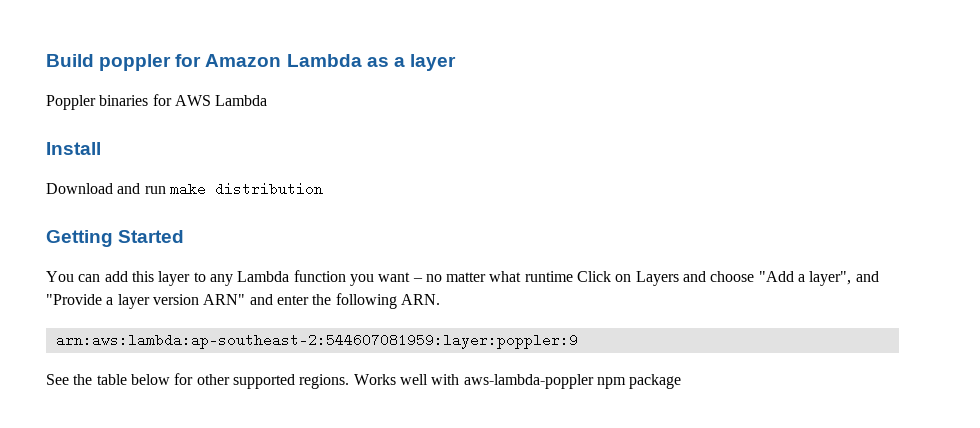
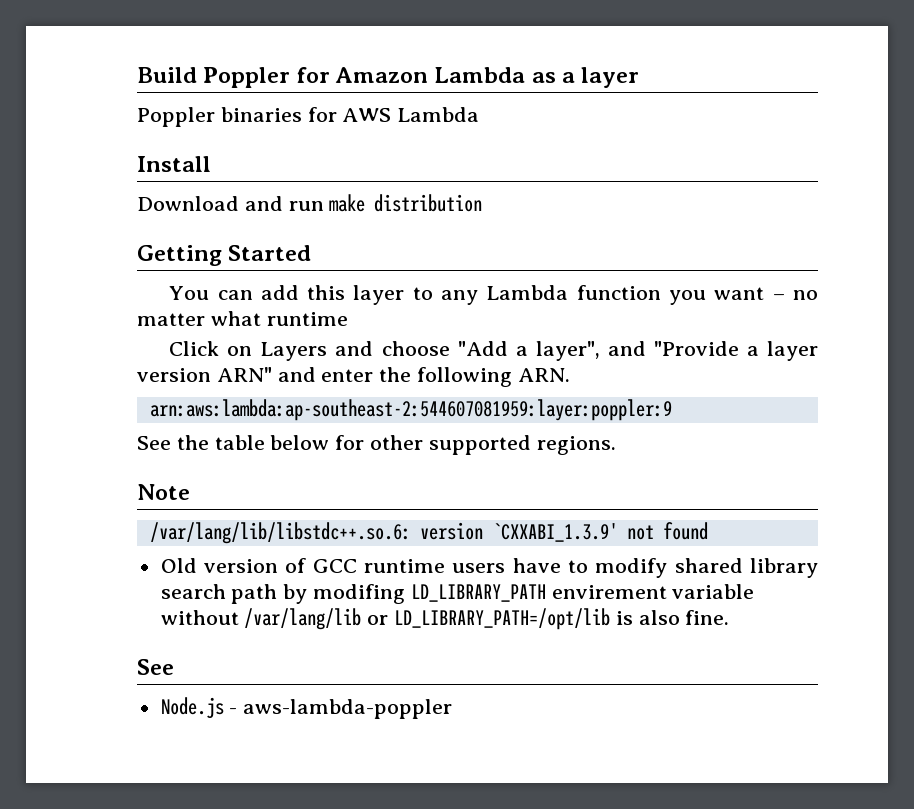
- Build poppler for Amazon Lambda as a layer
+ Build Poppler for Amazon Lambda as a layer
- You can add this layer to any Lambda function you want – no matter what runtime Click on Layers and choose "Add a layer", and "Provide a layer version ARN" and enter the following ARN.
+ You can add this layer to any Lambda function you want – no matter what runtime
+ Click on Layers and choose "Add a layer", and "Provide a layer version ARN" and enter the following ARN.
- See the table below for other supported regions. Works well with aws-lambda-poppler npm package
+ See the table below for other supported regions.
+ Note
+ /var/lang/lib/libstdc++.so.6: version `CXXABI_1.3.9' not found
+ Old version of GCC runtime users have to modify shared library search path by modifing LD_LIBRARY_PATH envirement variable without /var/lang/lib or LD_LIBRARY_PATH=/opt/lib is also fine.
+ See
+ Node.js - aws-lambda-poppler

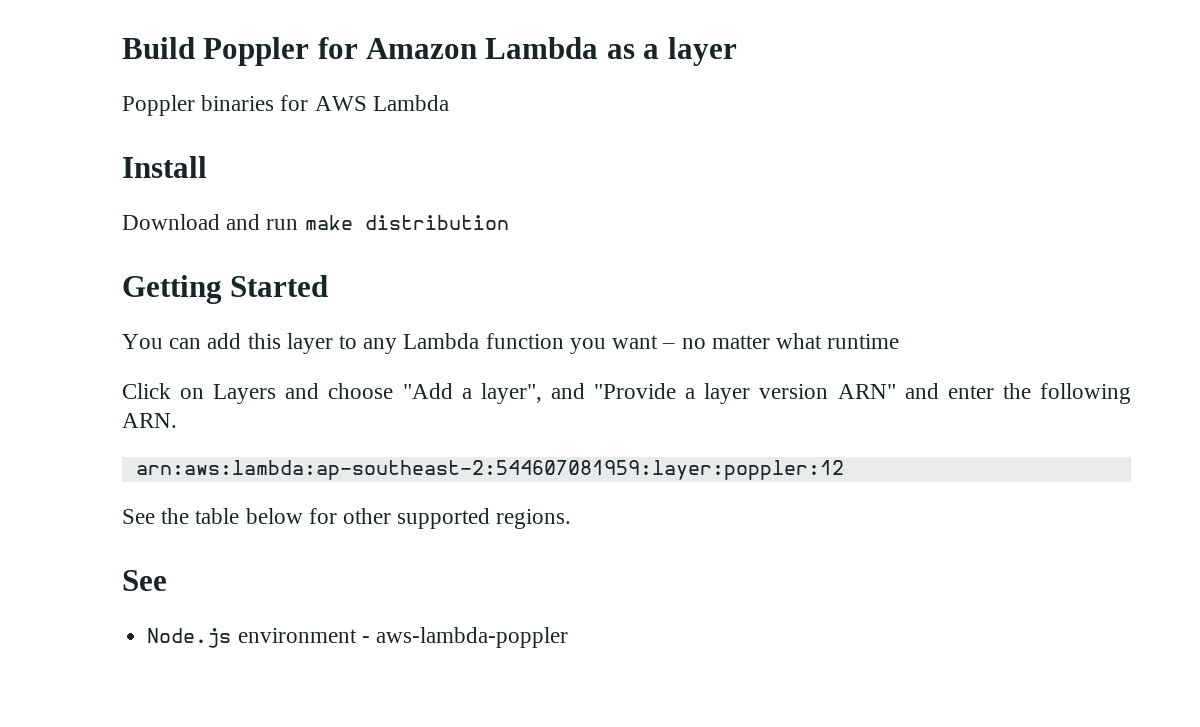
- arn:aws:lambda:ap-southeast-2:544607081959:layer:poppler:9
+ arn:aws:lambda:ap-southeast-2:544607081959:layer:poppler:12
- Note
- /var/lang/lib/libstdc++.so.6: version `CXXABI_1.3.9' not found
- Old version of GCC runtime users have to modify shared library search path by modifing LD_LIBRARY_PATH envirement variable without /var/lang/lib or LD_LIBRARY_PATH=/opt/lib is also fine.
- Node.js - aws-lambda-poppler
+ Node.js environment - aws-lambda-poppler

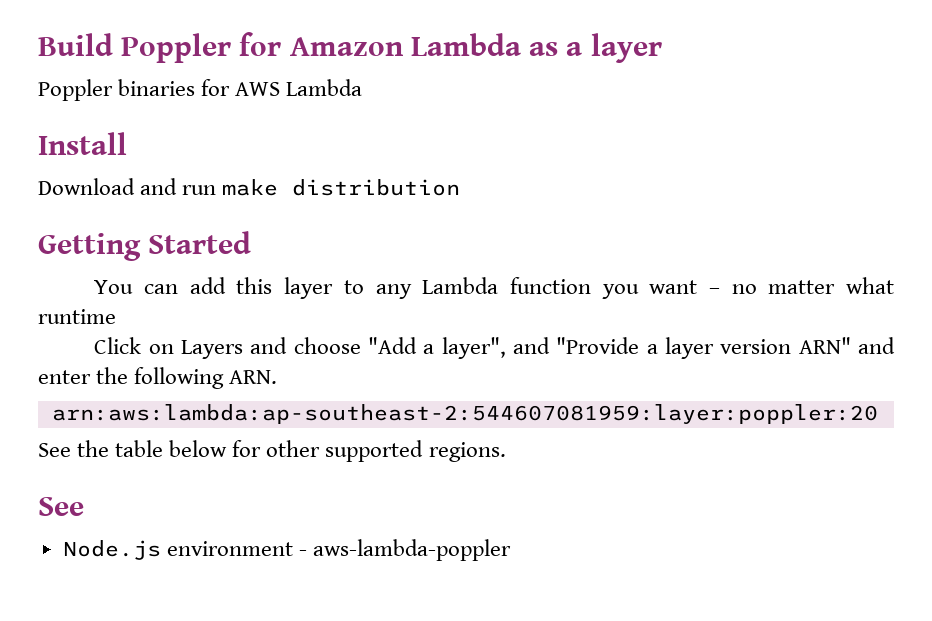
- arn:aws:lambda:ap-southeast-2:544607081959:layer:poppler:12
+ arn:aws:lambda:ap-southeast-2:544607081959:layer:poppler:20

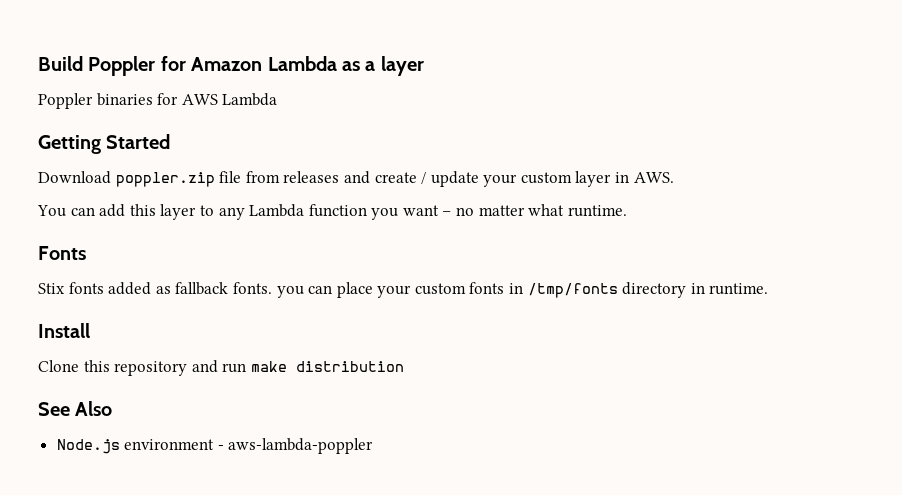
- Install
+ Getting Started
- Download and run make distribution
- Getting Started
+ Download poppler.zip file from releases and create / update your custom layer in AWS.
- You can add this layer to any Lambda function you want – no matter what runtime
- Click on Layers and choose "Add a layer", and "Provide a layer version ARN" and enter the following ARN.
- arn:aws:lambda:ap-southeast-2:544607081959:layer:poppler:20
- See the table below for other supported regions.
- See
+ You can add this layer to any Lambda function you want – no matter what runtime.
+ Fonts
+ Stix fonts added as fallback fonts. you can place your custom fonts in /tmp/fonts directory in runtime.
+ Install
+ Clone this repository and run make distribution
+ See Also

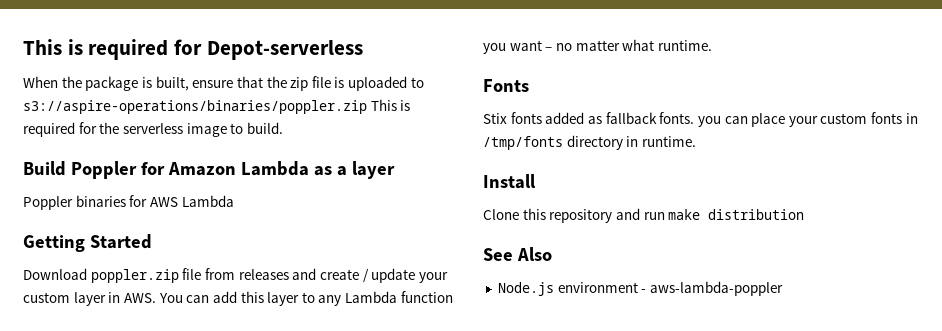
+ This is required for Depot-serverless
+ When the package is built, ensure that the zip file is uploaded to s3://aspire-operations/binaries/poppler.zip This is required for the serverless image to build.
- Download poppler.zip file from releases and create / update your custom layer in AWS.
- You can add this layer to any Lambda function you want – no matter what runtime.
+ Download poppler.zip file from releases and create / update your custom layer in AWS. You can add this layer to any Lambda function you want – no matter what runtime.

